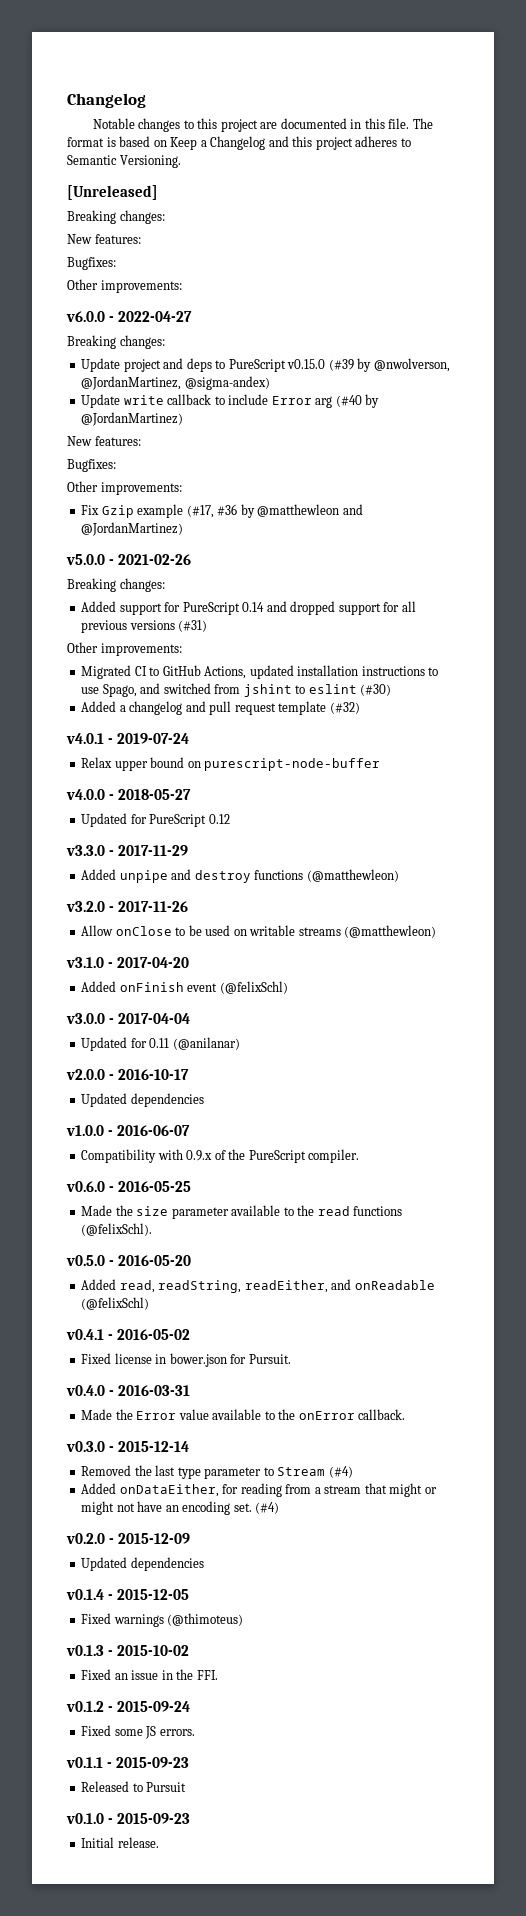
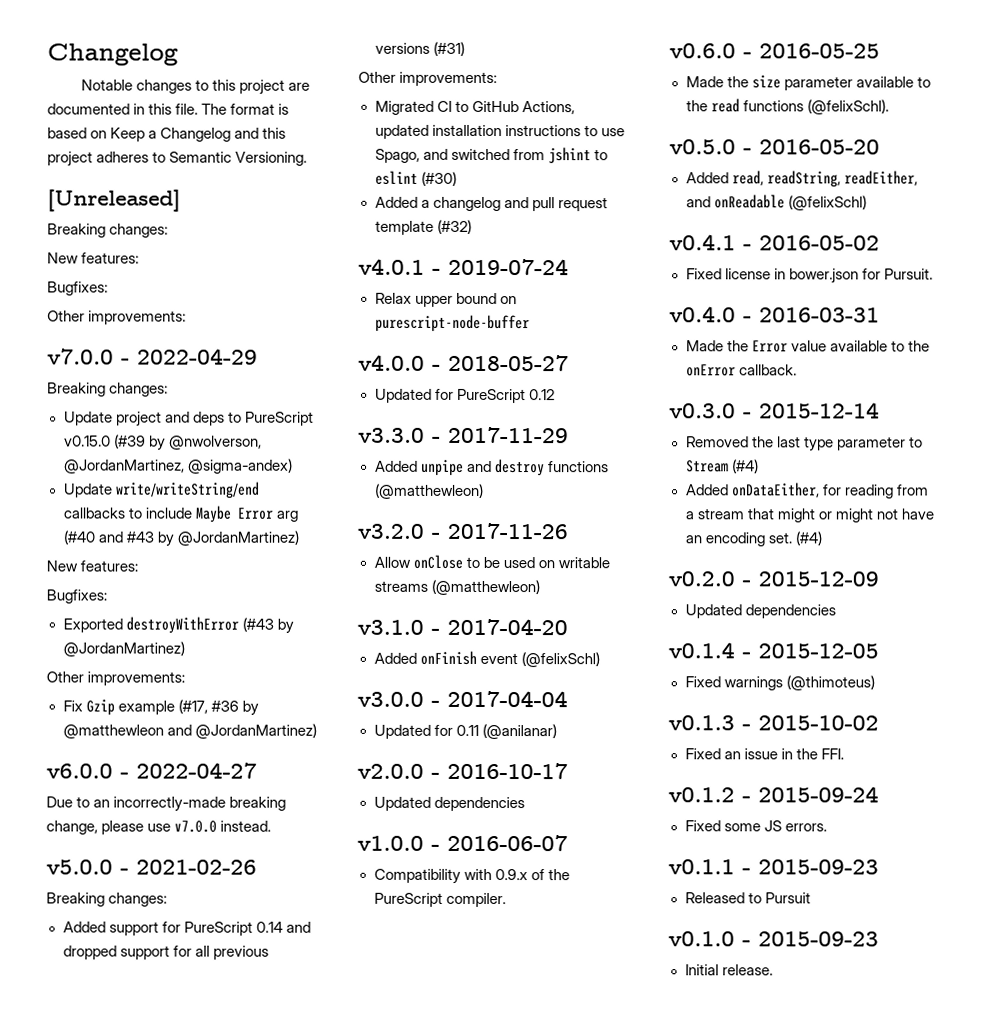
- v6.0.0 - 2022-04-27
+ v7.0.0 - 2022-04-29
- Update write callback to include Error arg (#40 by @JordanMartinez)
+ Update write/writeString/end callbacks to include Maybe Error arg (#40 and #43 by @JordanMartinez)
+ Exported destroyWithError (#43 by @JordanMartinez)
+ v6.0.0 - 2022-04-27
+ Due to an incorrectly-made breaking change, please use v7.0.0 instead.

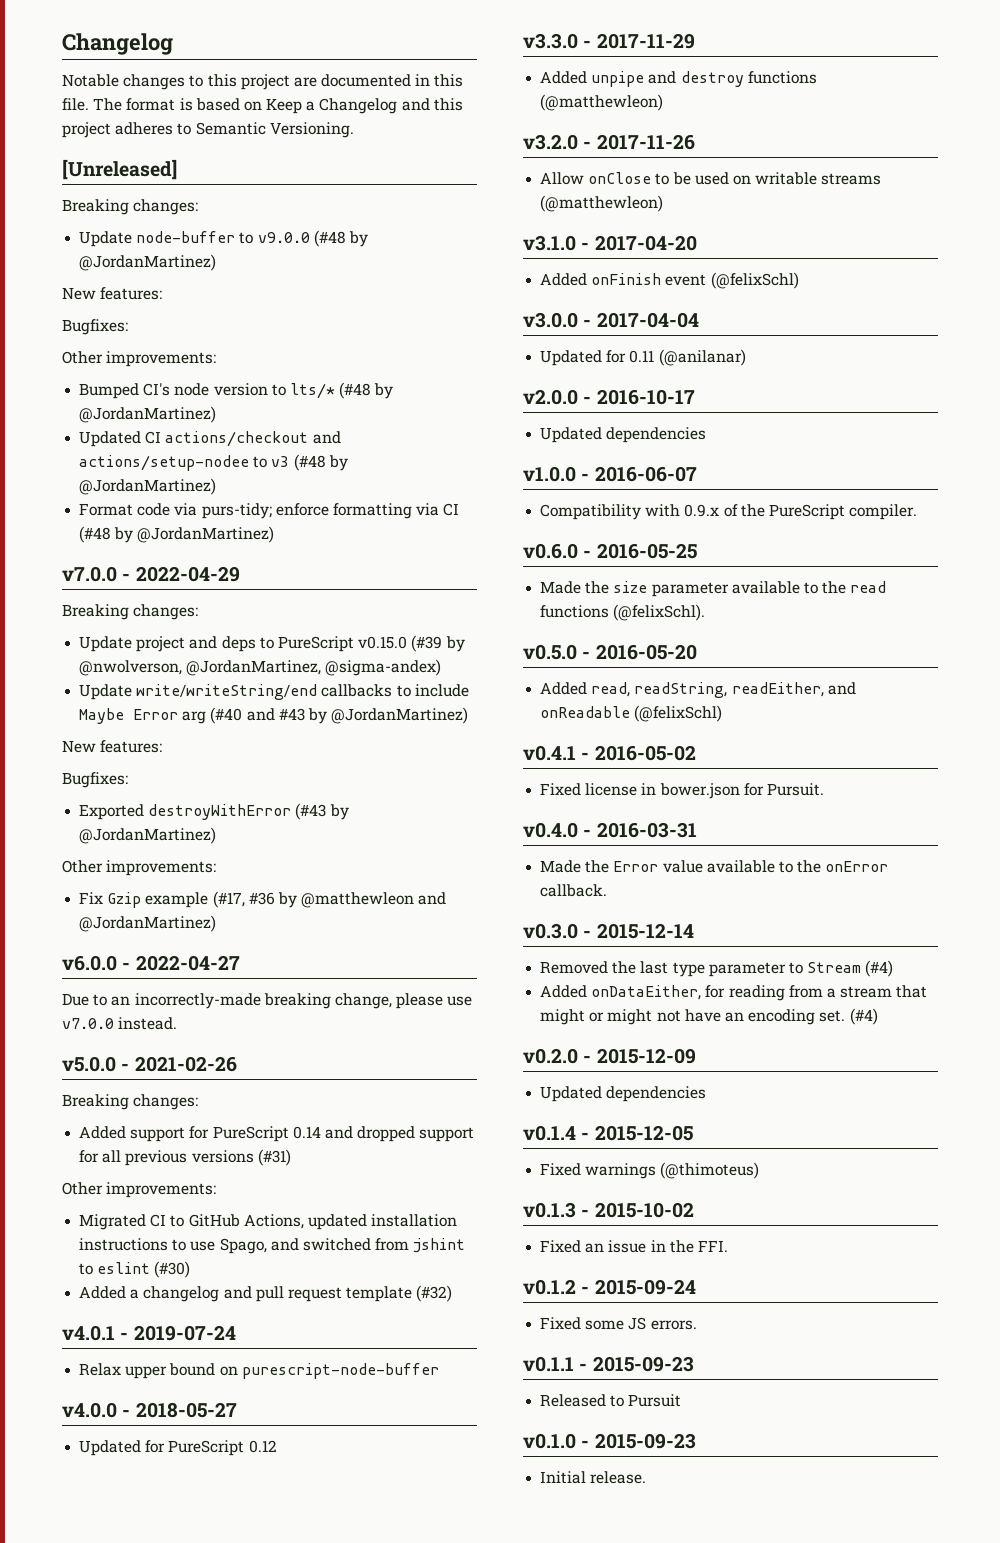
+ Update node-buffer to v9.0.0 (#48 by @JordanMartinez)
+ Bumped CI's node version to lts/* (#48 by @JordanMartinez)
+ Updated CI actions/checkout and actions/setup-nodee to v3 (#48 by @JordanMartinez)
+ Format code via purs-tidy; enforce formatting via CI (#48 by @JordanMartinez)

